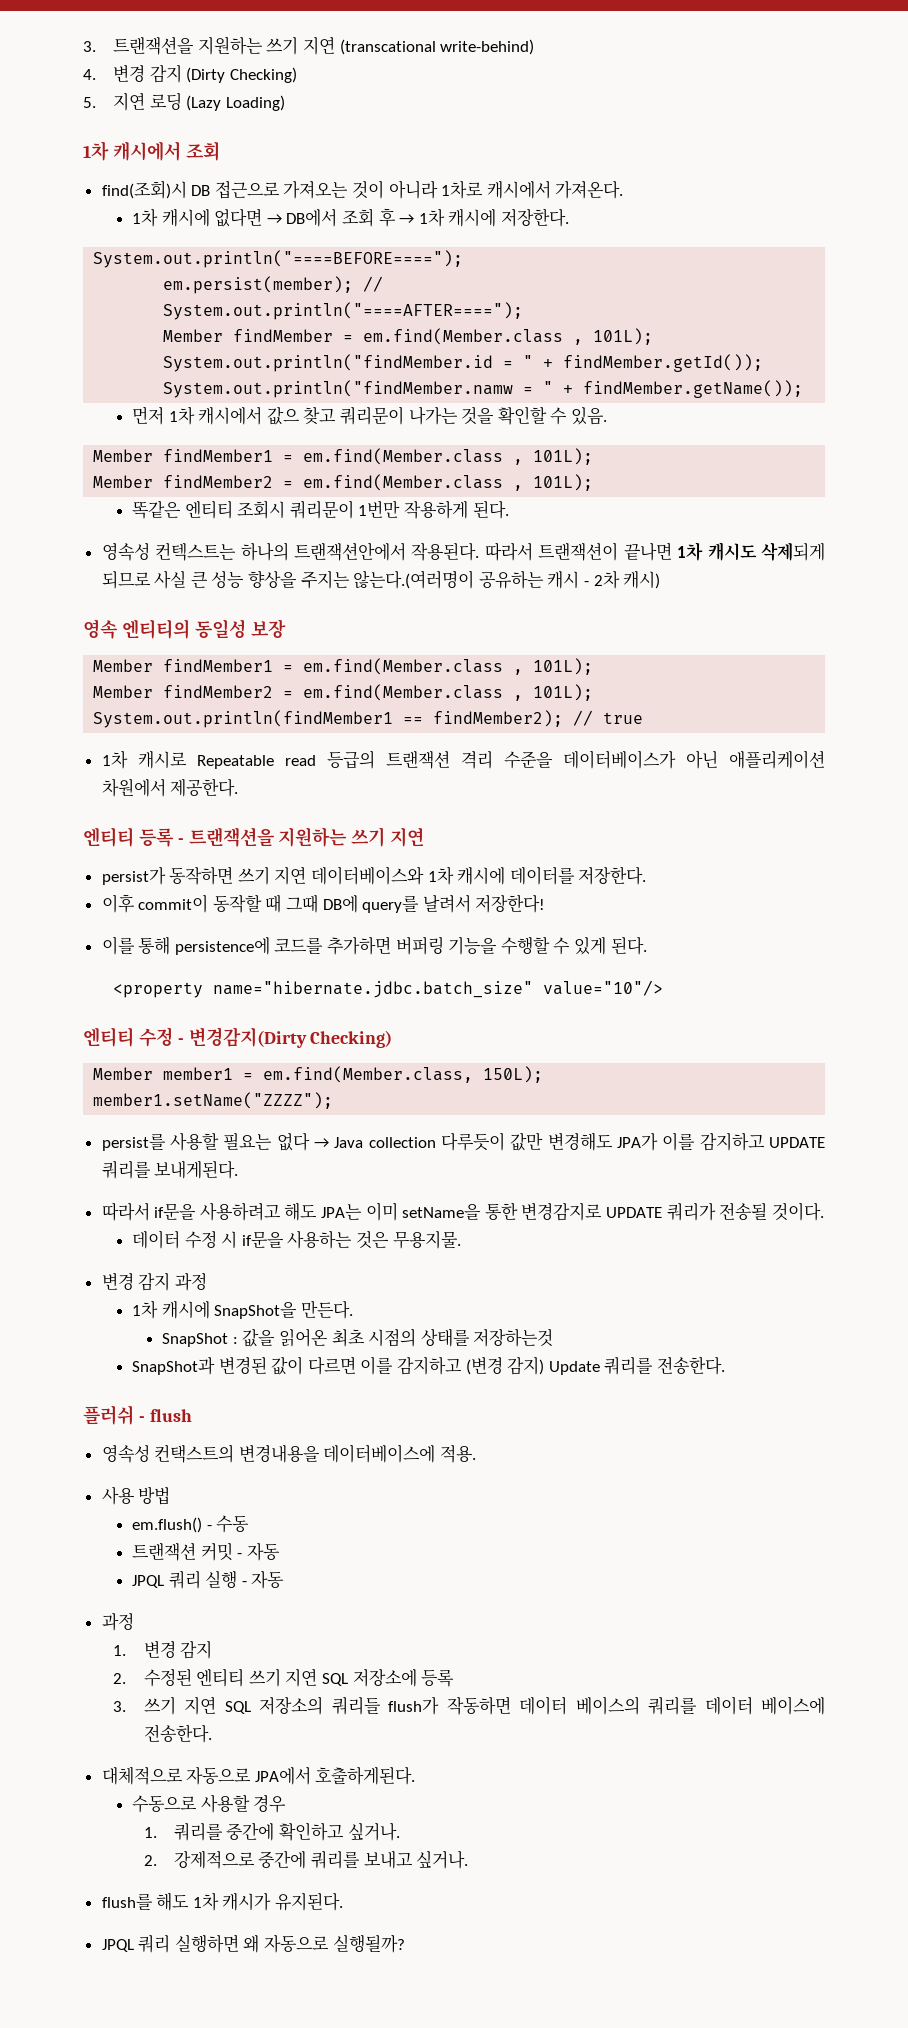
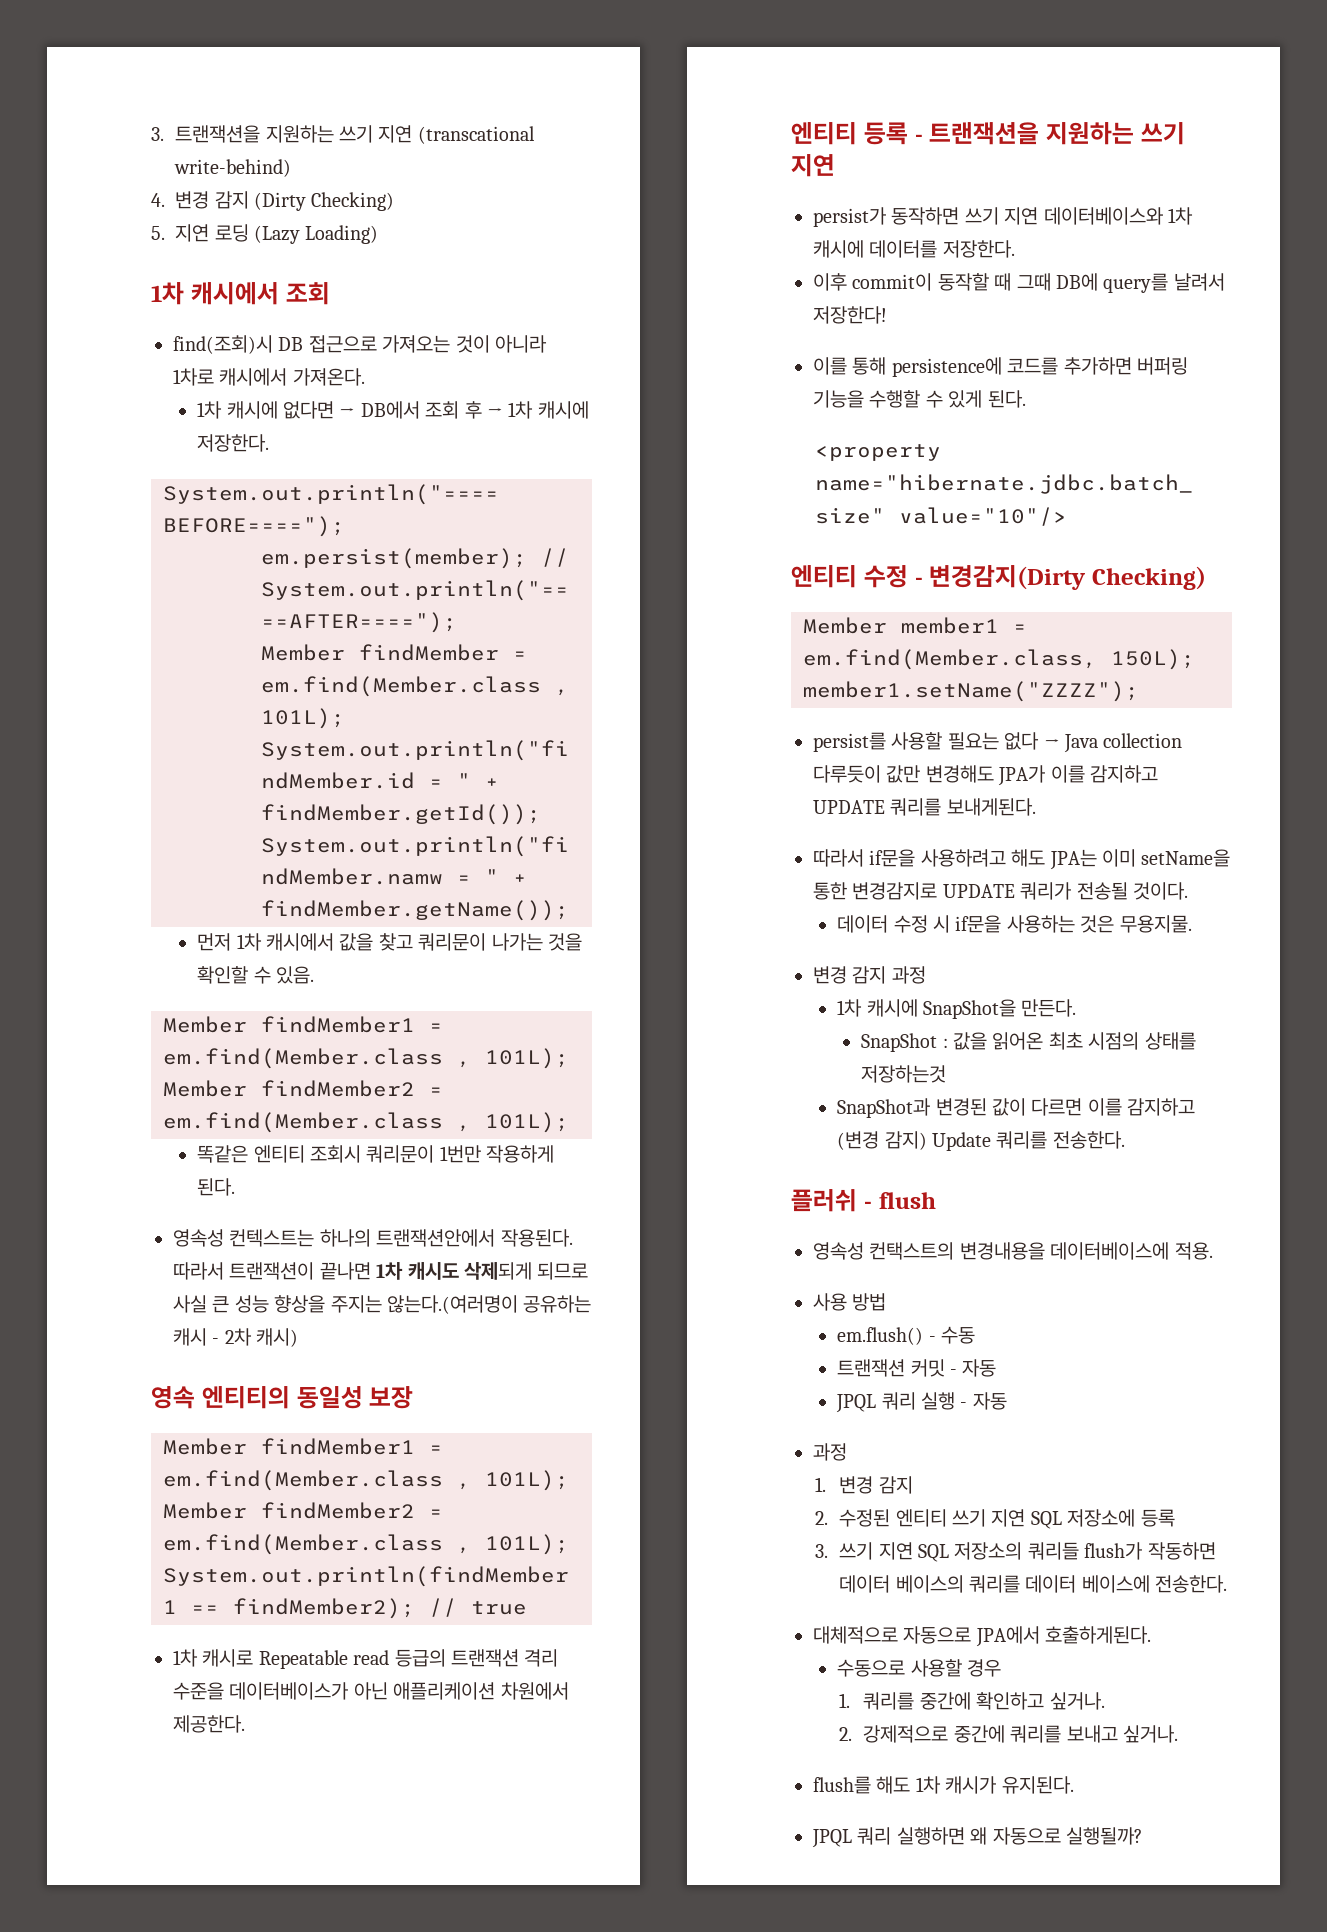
- 먼저 1차 캐시에서 값으 찾고 쿼리문이 나가는 것을 확인할 수 있음.
+ 먼저 1차 캐시에서 값을 찾고 쿼리문이 나가는 것을 확인할 수 있음.

